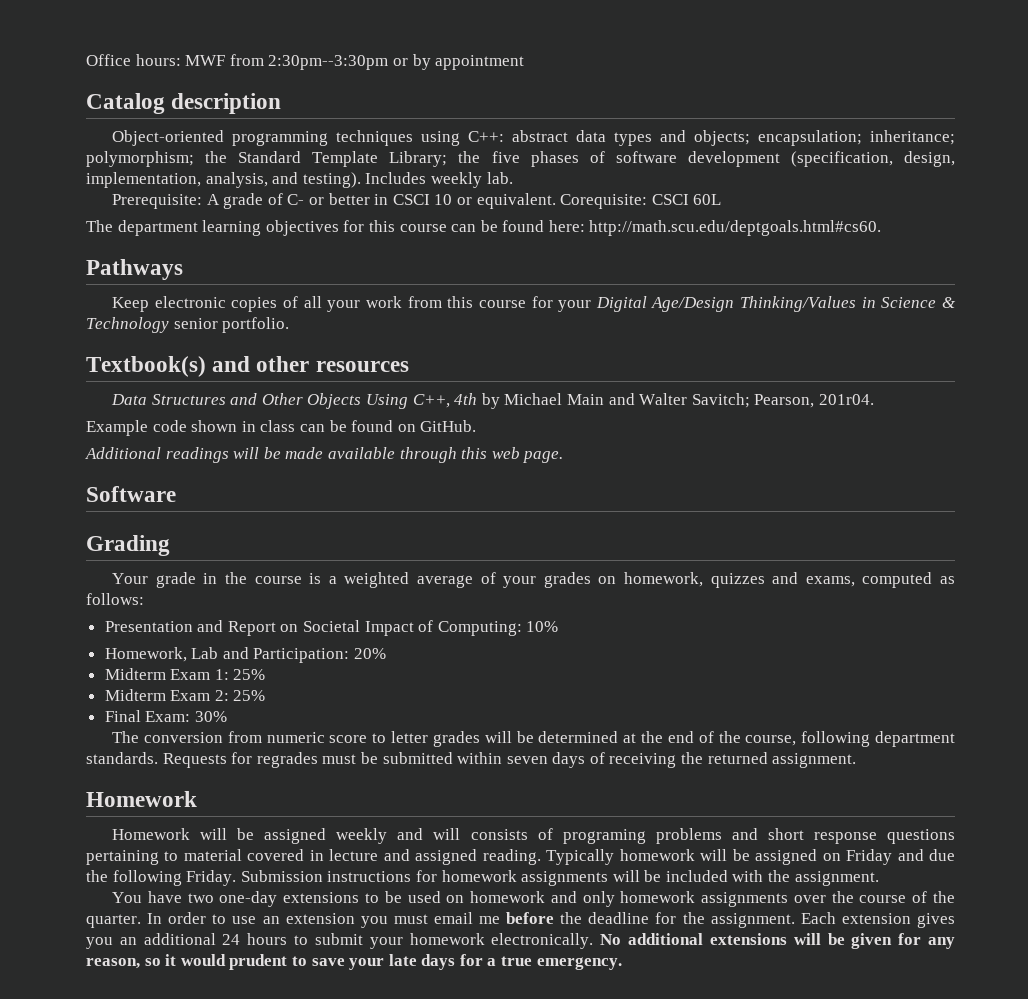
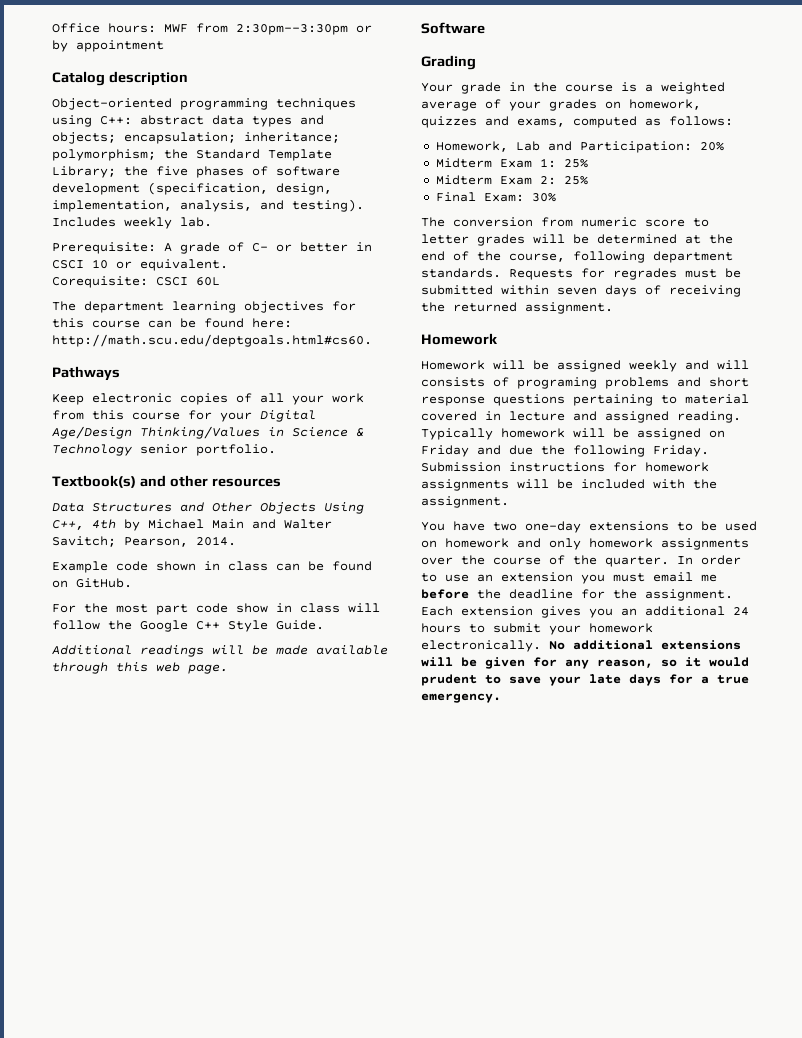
- Prerequisite: A grade of C- or better in CSCI 10 or equivalent. Corequisite: CSCI 60L
+ Prerequisite: A grade of C- or better in CSCI 10 or equivalent.
+ Corequisite: CSCI 60L
- Data Structures and Other Objects Using C++, 4th by Michael Main and Walter Savitch; Pearson, 201r04.
+ Data Structures and Other Objects Using C++, 4th by Michael Main and Walter Savitch; Pearson, 2014.
+ For the most part code show in class will follow the Google C++ Style Guide.
- Presentation and Report on Societal Impact of Computing: 10%

